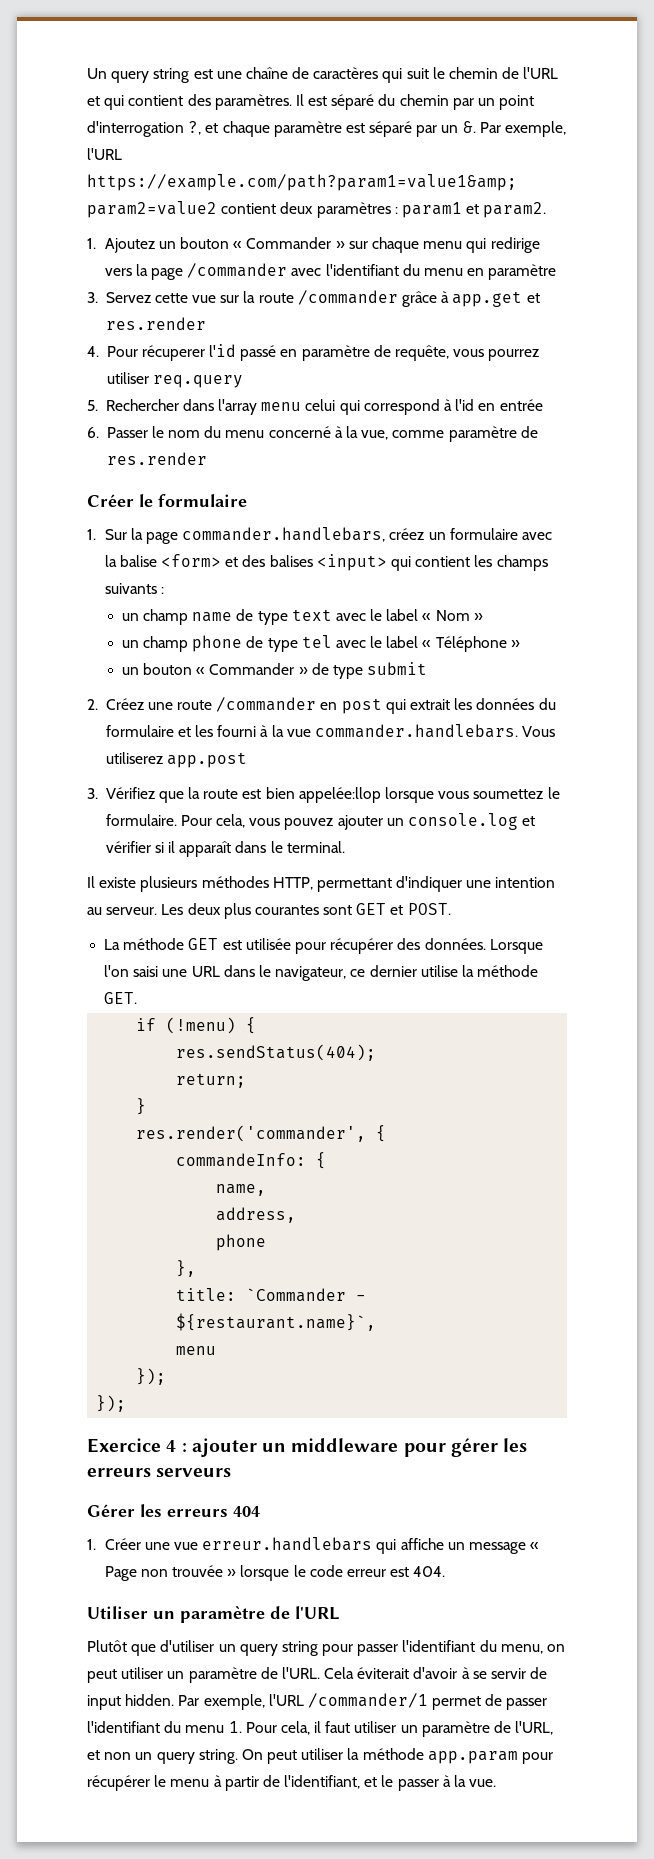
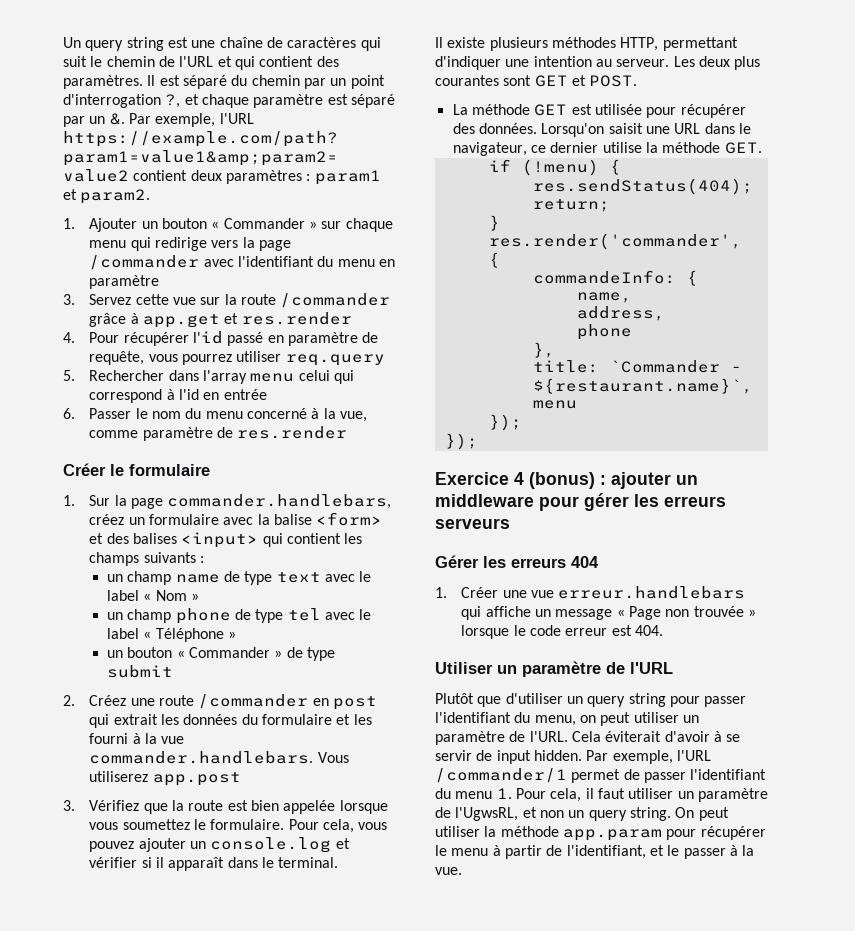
- 1. Ajoutez un bouton « Commander » sur chaque menu qui redirige vers la page /commander avec l'identifiant du menu en paramètre
+ 1. Ajouter un bouton « Commander » sur chaque menu qui redirige vers la page /commander avec l'identifiant du menu en paramètre
- 4. Pour récuperer l'id passé en paramètre de requête, vous pourrez utiliser req.query
+ 4. Pour récupérer l'id passé en paramètre de requête, vous pourrez utiliser req.query
- 3. Vérifiez que la route est bien appelée:llop lorsque vous soumettez le formulaire.
+ 3. Vérifiez que la route est bien appelée lorsque vous soumettez le formulaire.
- Lorsque l'on saisi une URL dans le navigateur, ce dernier utilise la méthode GET.
+ Lorsqu'on saisit une URL dans le navigateur, ce dernier utilise la méthode GET.
- Exercice 4 : ajouter un middleware pour gérer les erreurs serveurs
+ Exercice 4 (bonus) : ajouter un middleware pour gérer les erreurs serveurs
- Par exemple, l'URL /commander/1 permet de passer l'identifiant du menu 1. Pour cela, il faut utiliser un paramètre de l'URL, et non un query string.
+ Par exemple, l'URL /commander/1 permet de passer l'identifiant du menu 1. Pour cela, il faut utiliser un paramètre de l'UgwsRL, et non un query string.

